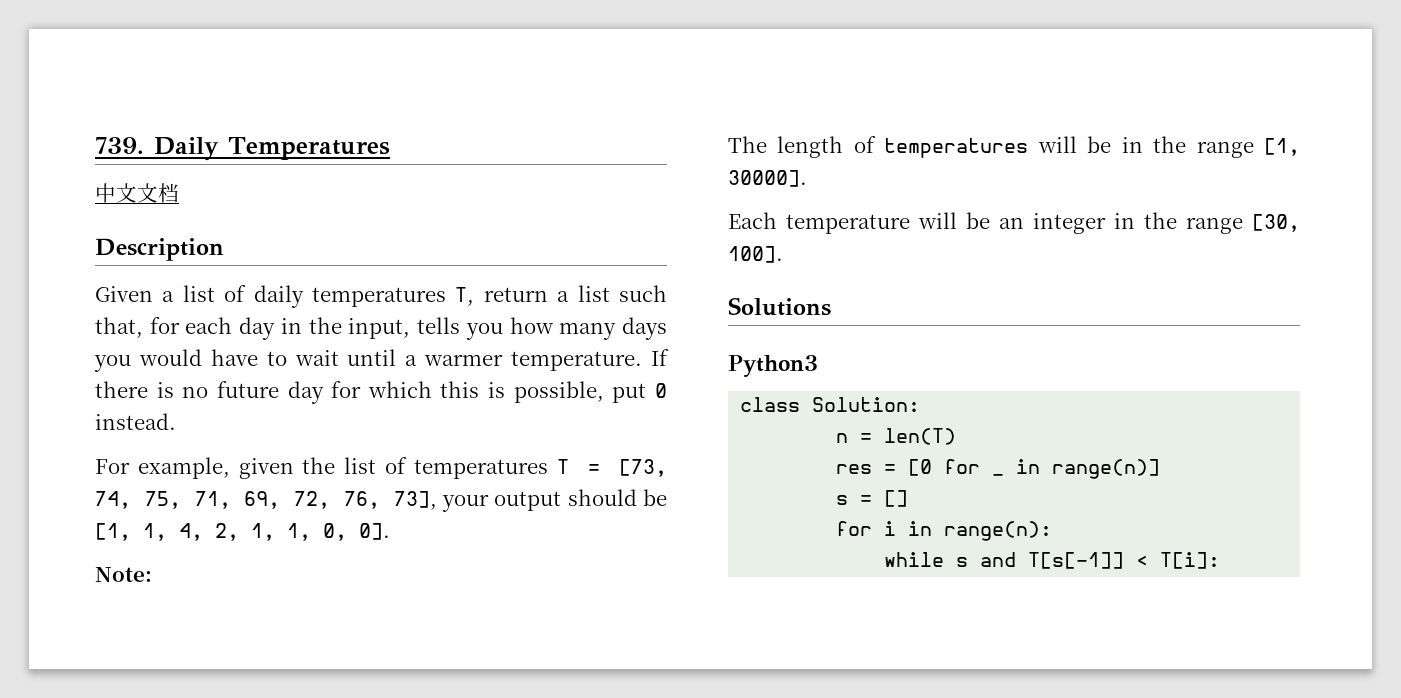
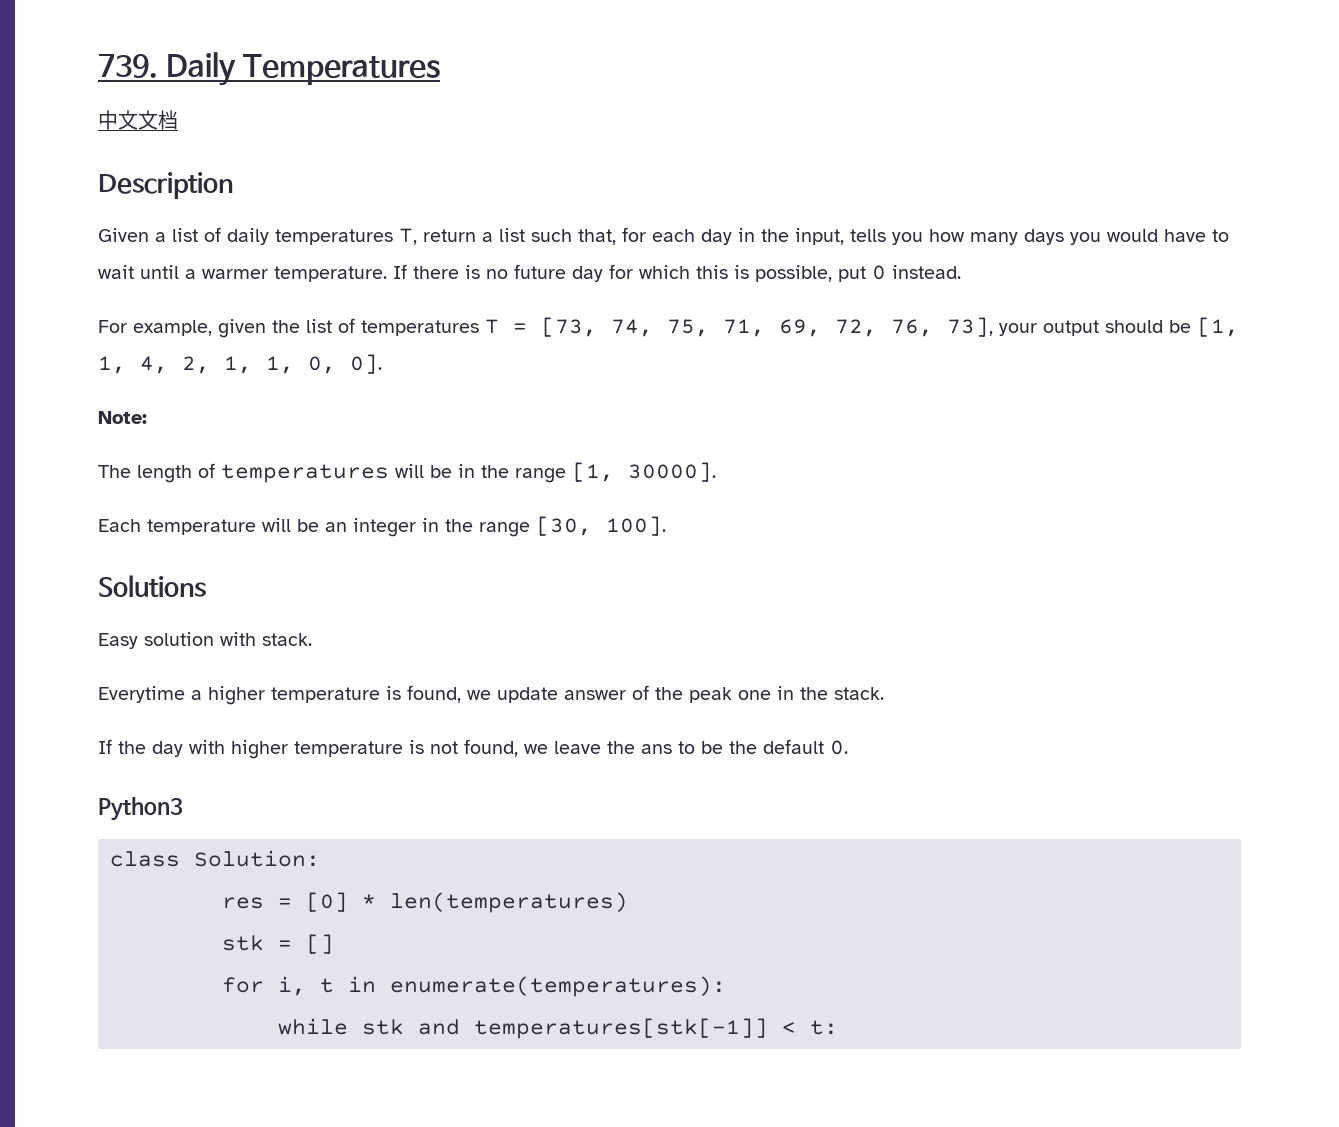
+ Easy solution with stack.
+ Everytime a higher temperature is found, we update answer of the peak one in the stack.
+ If the day with higher temperature is not found, we leave the ans to be the default 0.
- n = len(T)
- res = [0 for _ in range(n)]
- s = []
- for i in range(n):
- while s and T[s[-1]] < T[i]:
+ res = [0] * len(temperatures)
+ stk = []
+ for i, t in enumerate(temperatures):
+ while stk and temperatures[stk[-1]] < t:

